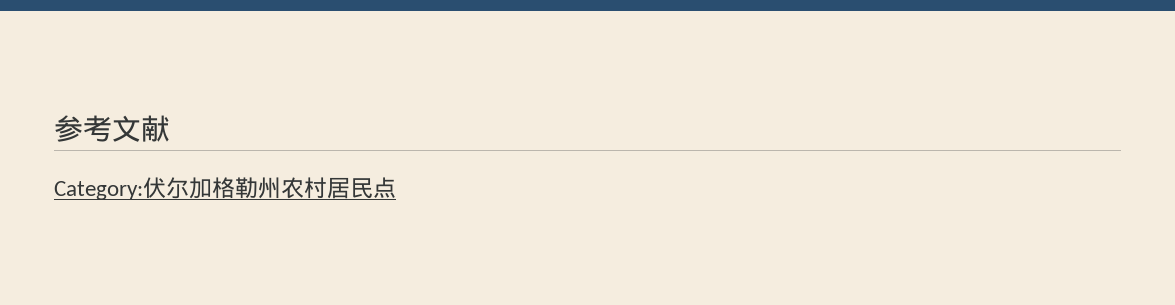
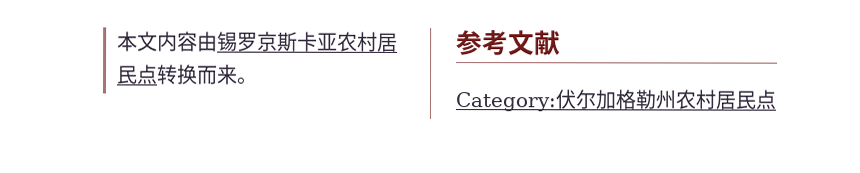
+ 本文内容由锡罗京斯卡亚农村居民点转换而来。

